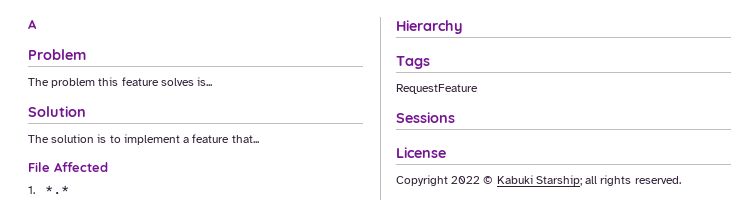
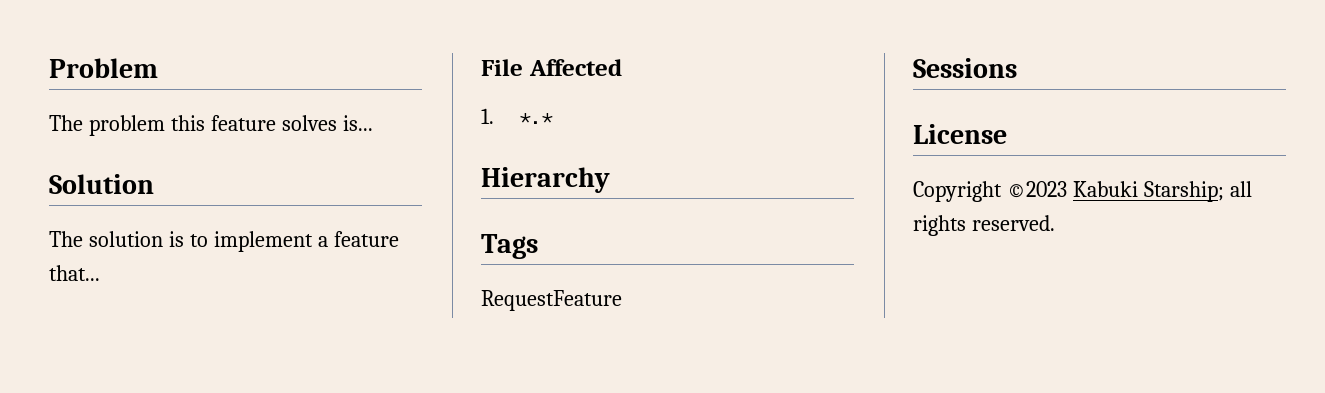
- A
- Copyright 2022 © Kabuki Starship; all rights reserved.
+ Copyright ©2023 Kabuki Starship; all rights reserved.

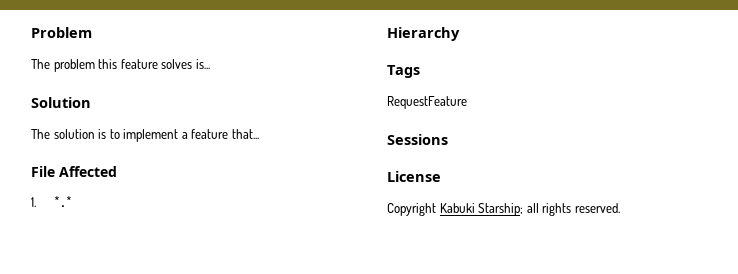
- Copyright ©2023 Kabuki Starship; all rights reserved.
+ Copyright Kabuki Starship; all rights reserved.

